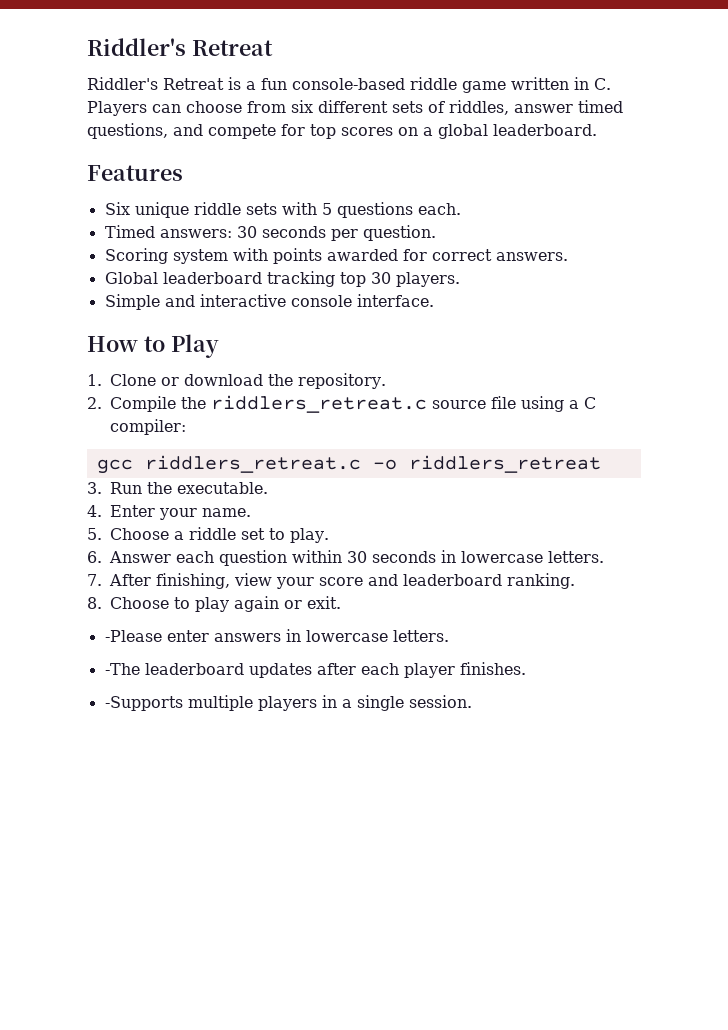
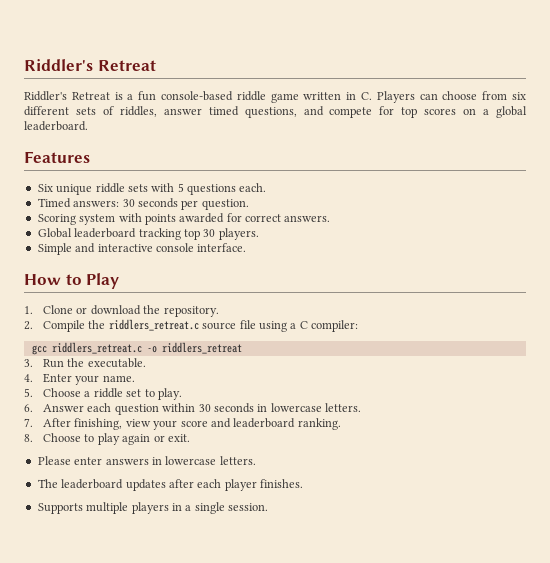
- -Please enter answers in lowercase letters.
+ Please enter answers in lowercase letters.
- -The leaderboard updates after each player finishes.
+ The leaderboard updates after each player finishes.
- -Supports multiple players in a single session.
+ Supports multiple players in a single session.

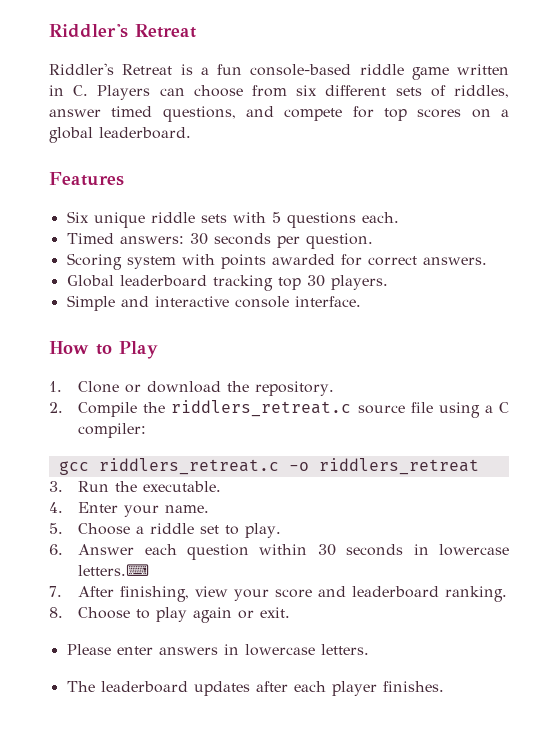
- 6. Answer each question within 30 seconds in lowercase letters.
+ 6. Answer each question within 30 seconds in lowercase letters.⌨
- Supports multiple players in a single session.

